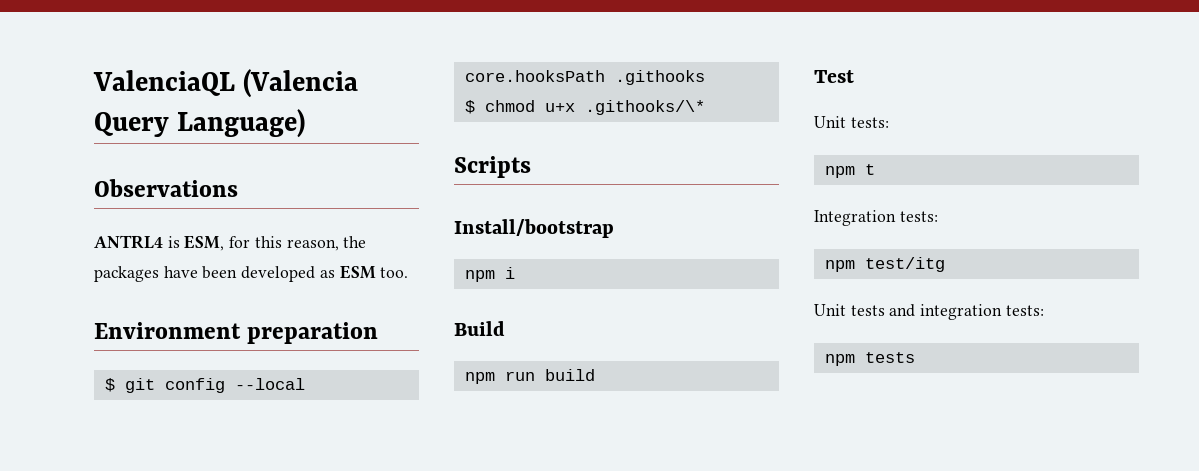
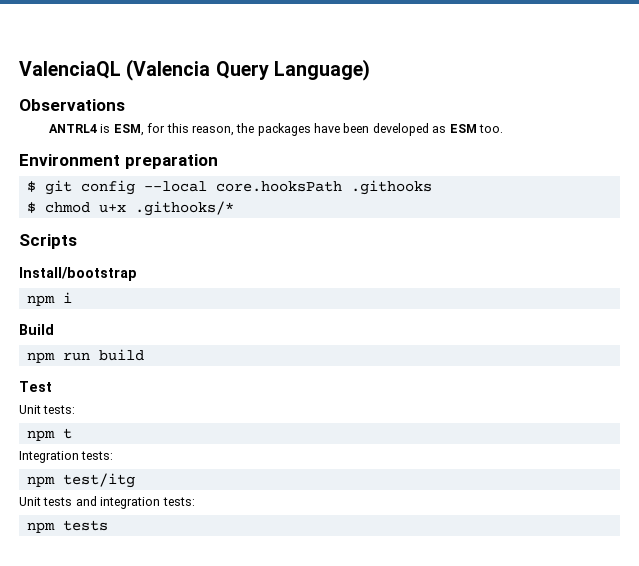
- $ chmod u+x .githooks/\*
+ $ chmod u+x .githooks/*

